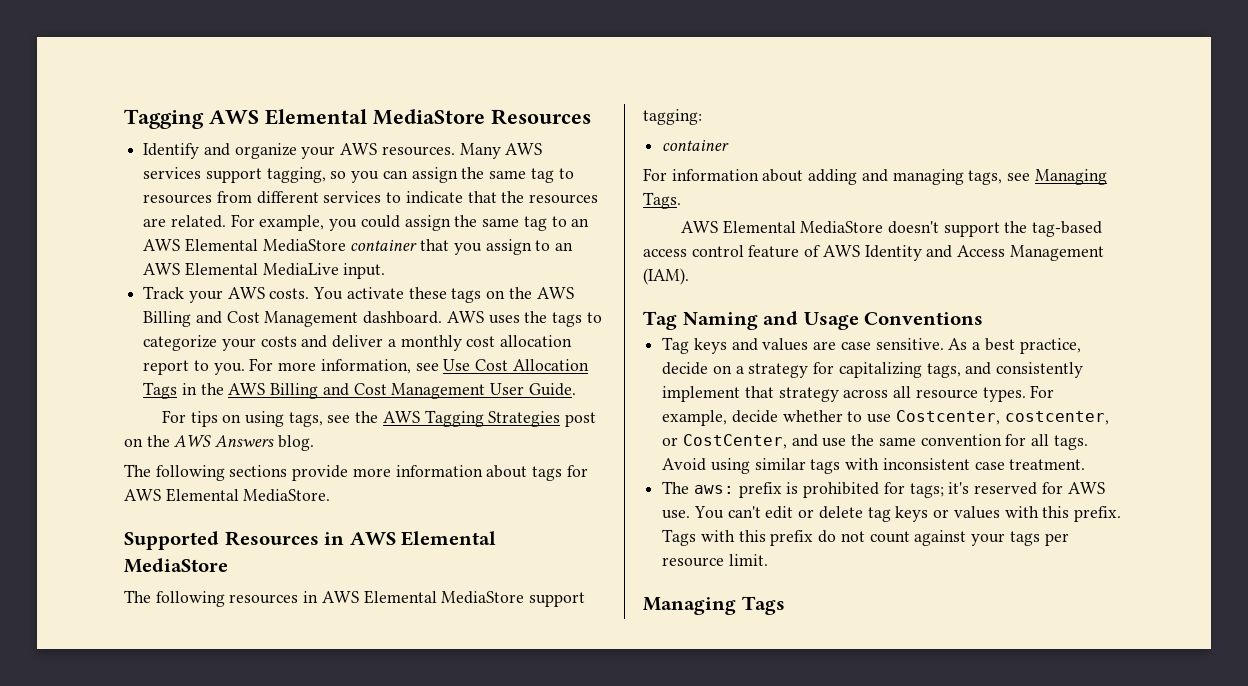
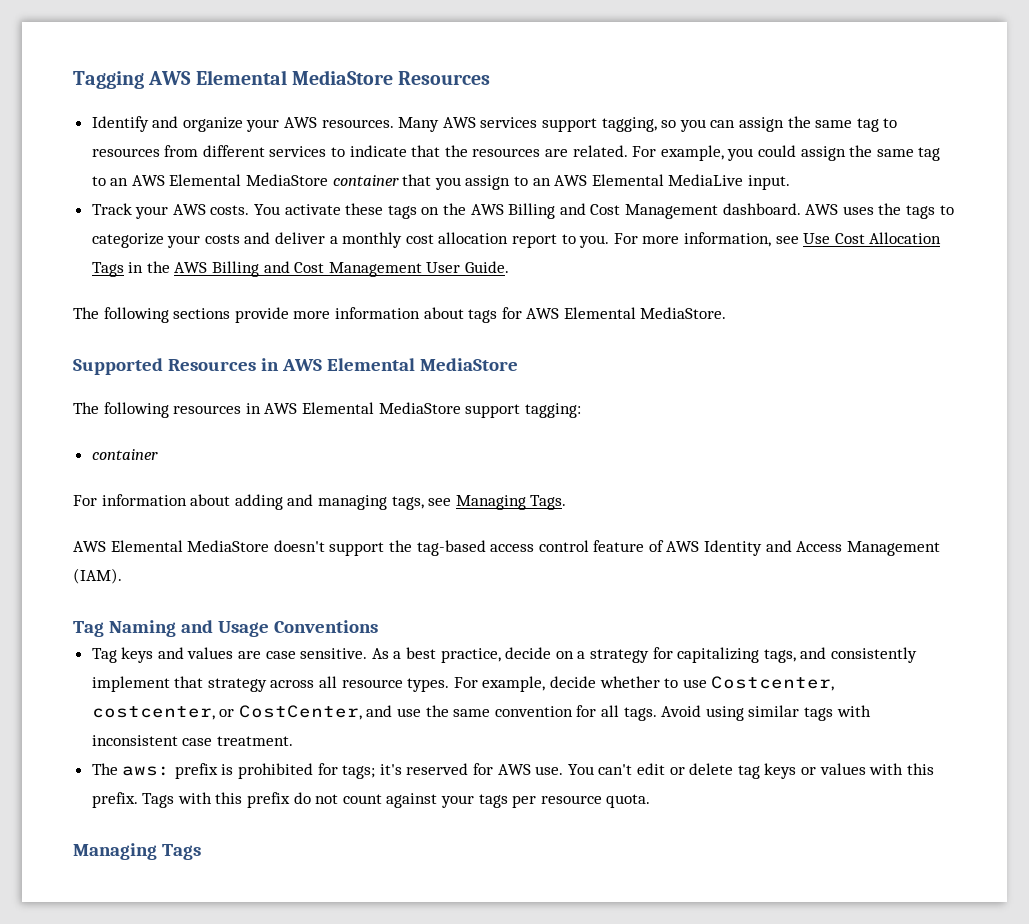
- For tips on using tags, see the AWS Tagging Strategies post on the AWS Answers blog.
- Tags with this prefix do not count against your tags per resource limit.
+ Tags with this prefix do not count against your tags per resource quota.

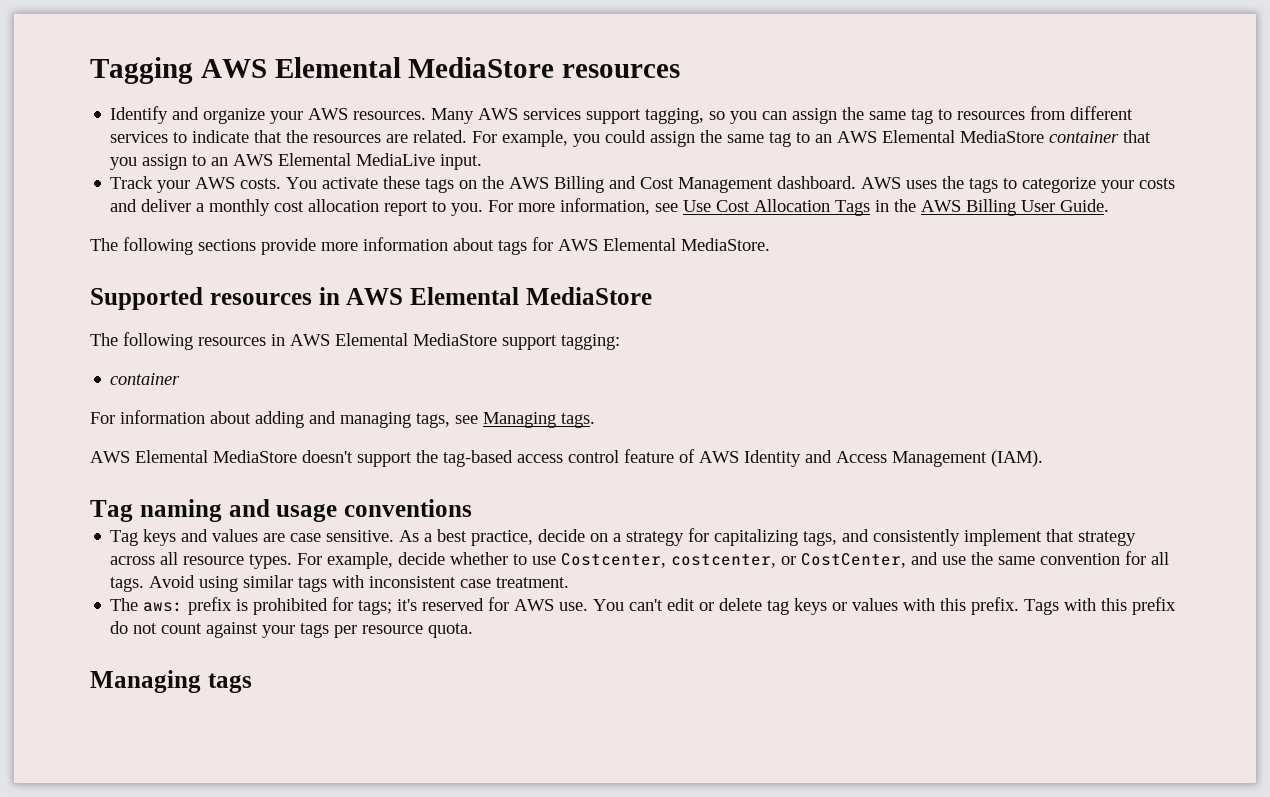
- Tagging AWS Elemental MediaStore Resources
+ Tagging AWS Elemental MediaStore resources
- For more information, see Use Cost Allocation Tags in the AWS Billing and Cost Management User Guide.
+ For more information, see Use Cost Allocation Tags in the AWS Billing User Guide.
- Supported Resources in AWS Elemental MediaStore
+ Supported resources in AWS Elemental MediaStore
- For information about adding and managing tags, see Managing Tags.
+ For information about adding and managing tags, see Managing tags.
- Tag Naming and Usage Conventions
+ Tag naming and usage conventions
- Managing Tags
+ Managing tags

